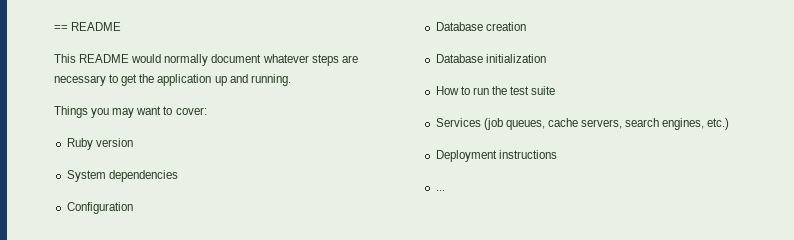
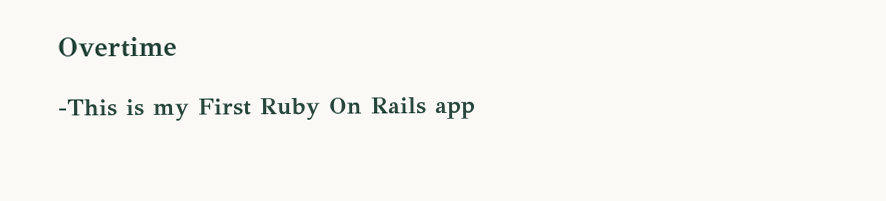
- == README
- This README would normally document whatever steps are necessary to get the application up and running.
- Things you may want to cover:
- Ruby version
- System dependencies
- Configuration
- Database creation
- Database initialization
- How to run the test suite
- Services (job queues, cache servers, search engines, etc.)
- Deployment instructions
- ...
+ Overtime
+ -This is my First Ruby On Rails app

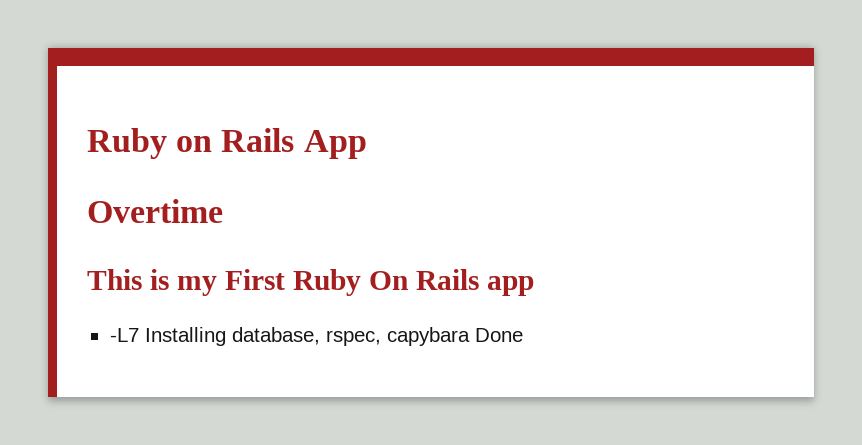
+ Ruby on Rails App
- -This is my First Ruby On Rails app
+ This is my First Ruby On Rails app
+ -L7 Installing database, rspec, capybara Done

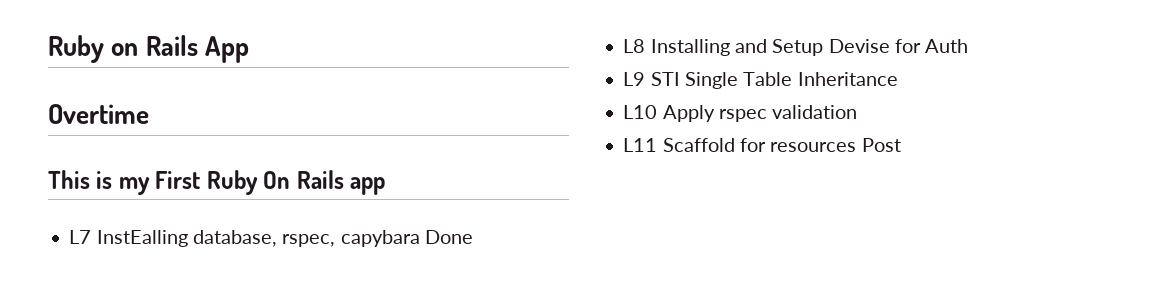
- -L7 Installing database, rspec, capybara Done
+ L7 InstEalling database, rspec, capybara Done
+ L8 Installing and Setup Devise for Auth
+ L9 STI Single Table Inheritance
+ L10 Apply rspec validation
+ L11 Scaffold for resources Post

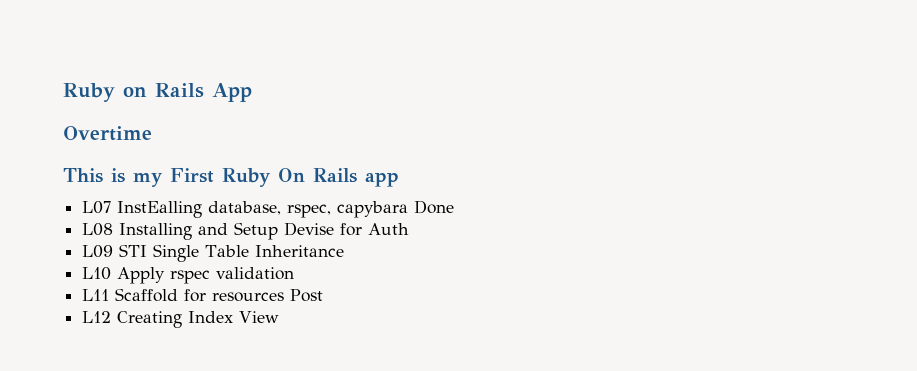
- L7 InstEalling database, rspec, capybara Done
+ L07 InstEalling database, rspec, capybara Done
- L8 Installing and Setup Devise for Auth
+ L08 Installing and Setup Devise for Auth
- L9 STI Single Table Inheritance
+ L09 STI Single Table Inheritance
+ L12 Creating Index View

